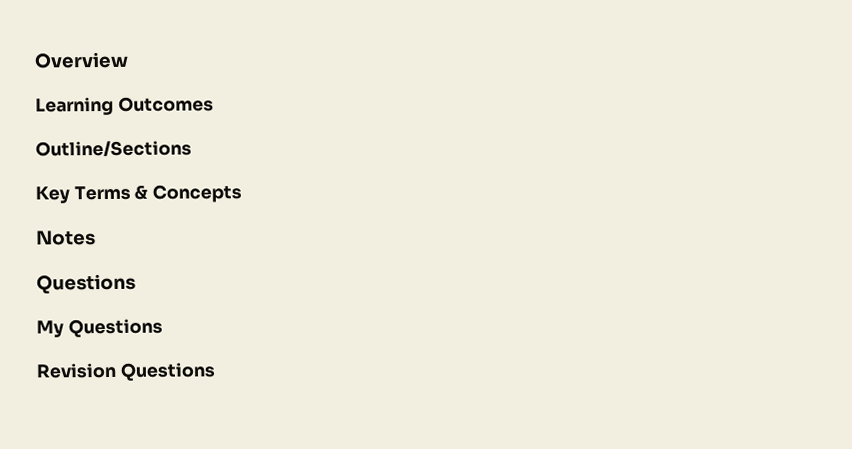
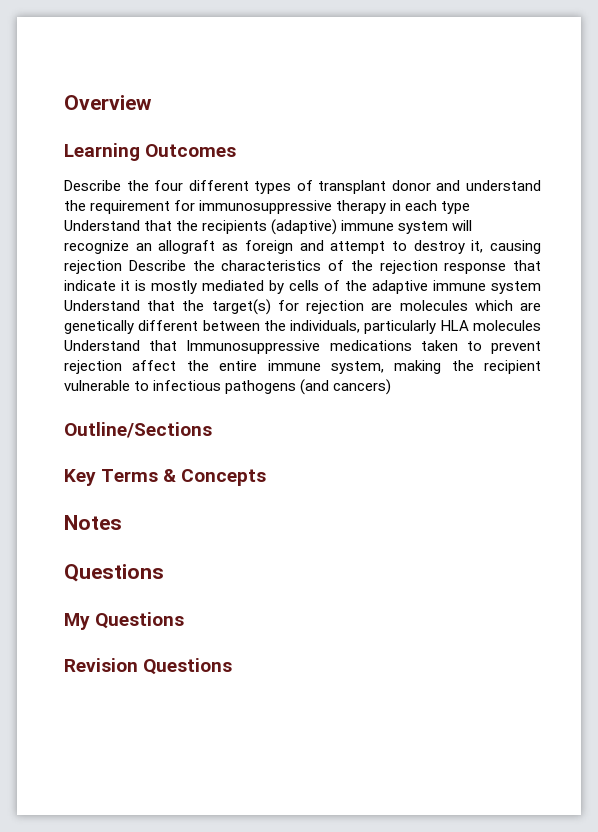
+ Describe the four different types of transplant donor and understand the requirement for immunosuppressive therapy in each type Understand that the recipients (adaptive) immune system will recognize an allograft as foreign and attempt to destroy it, causing rejection Describe the characteristics of the rejection response that indicate it is mostly mediated by cells of the adaptive immune system Understand that the target(s) for rejection are molecules which are genetically different between the individuals, particularly HLA molecules Understand that Immunosuppressive medications taken to prevent rejection affect the entire immune system, making the recipient vulnerable to infectious pathogens (and cancers)

